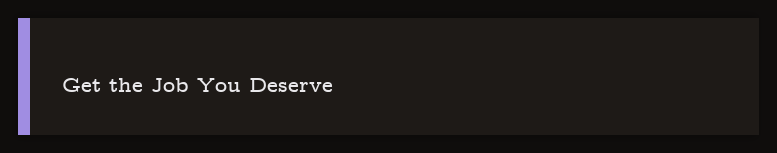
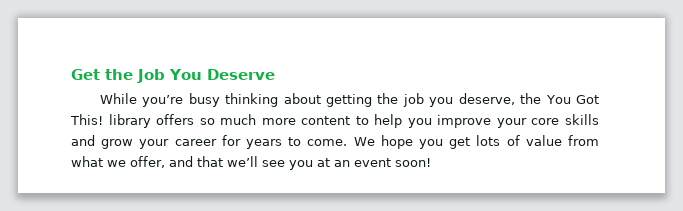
+ While you’re busy thinking about getting the job you deserve, the You Got This! library offers so much more content to help you improve your core skills and grow your career for years to come. We hope you get lots of value from what we offer, and that we’ll see you at an event soon!

